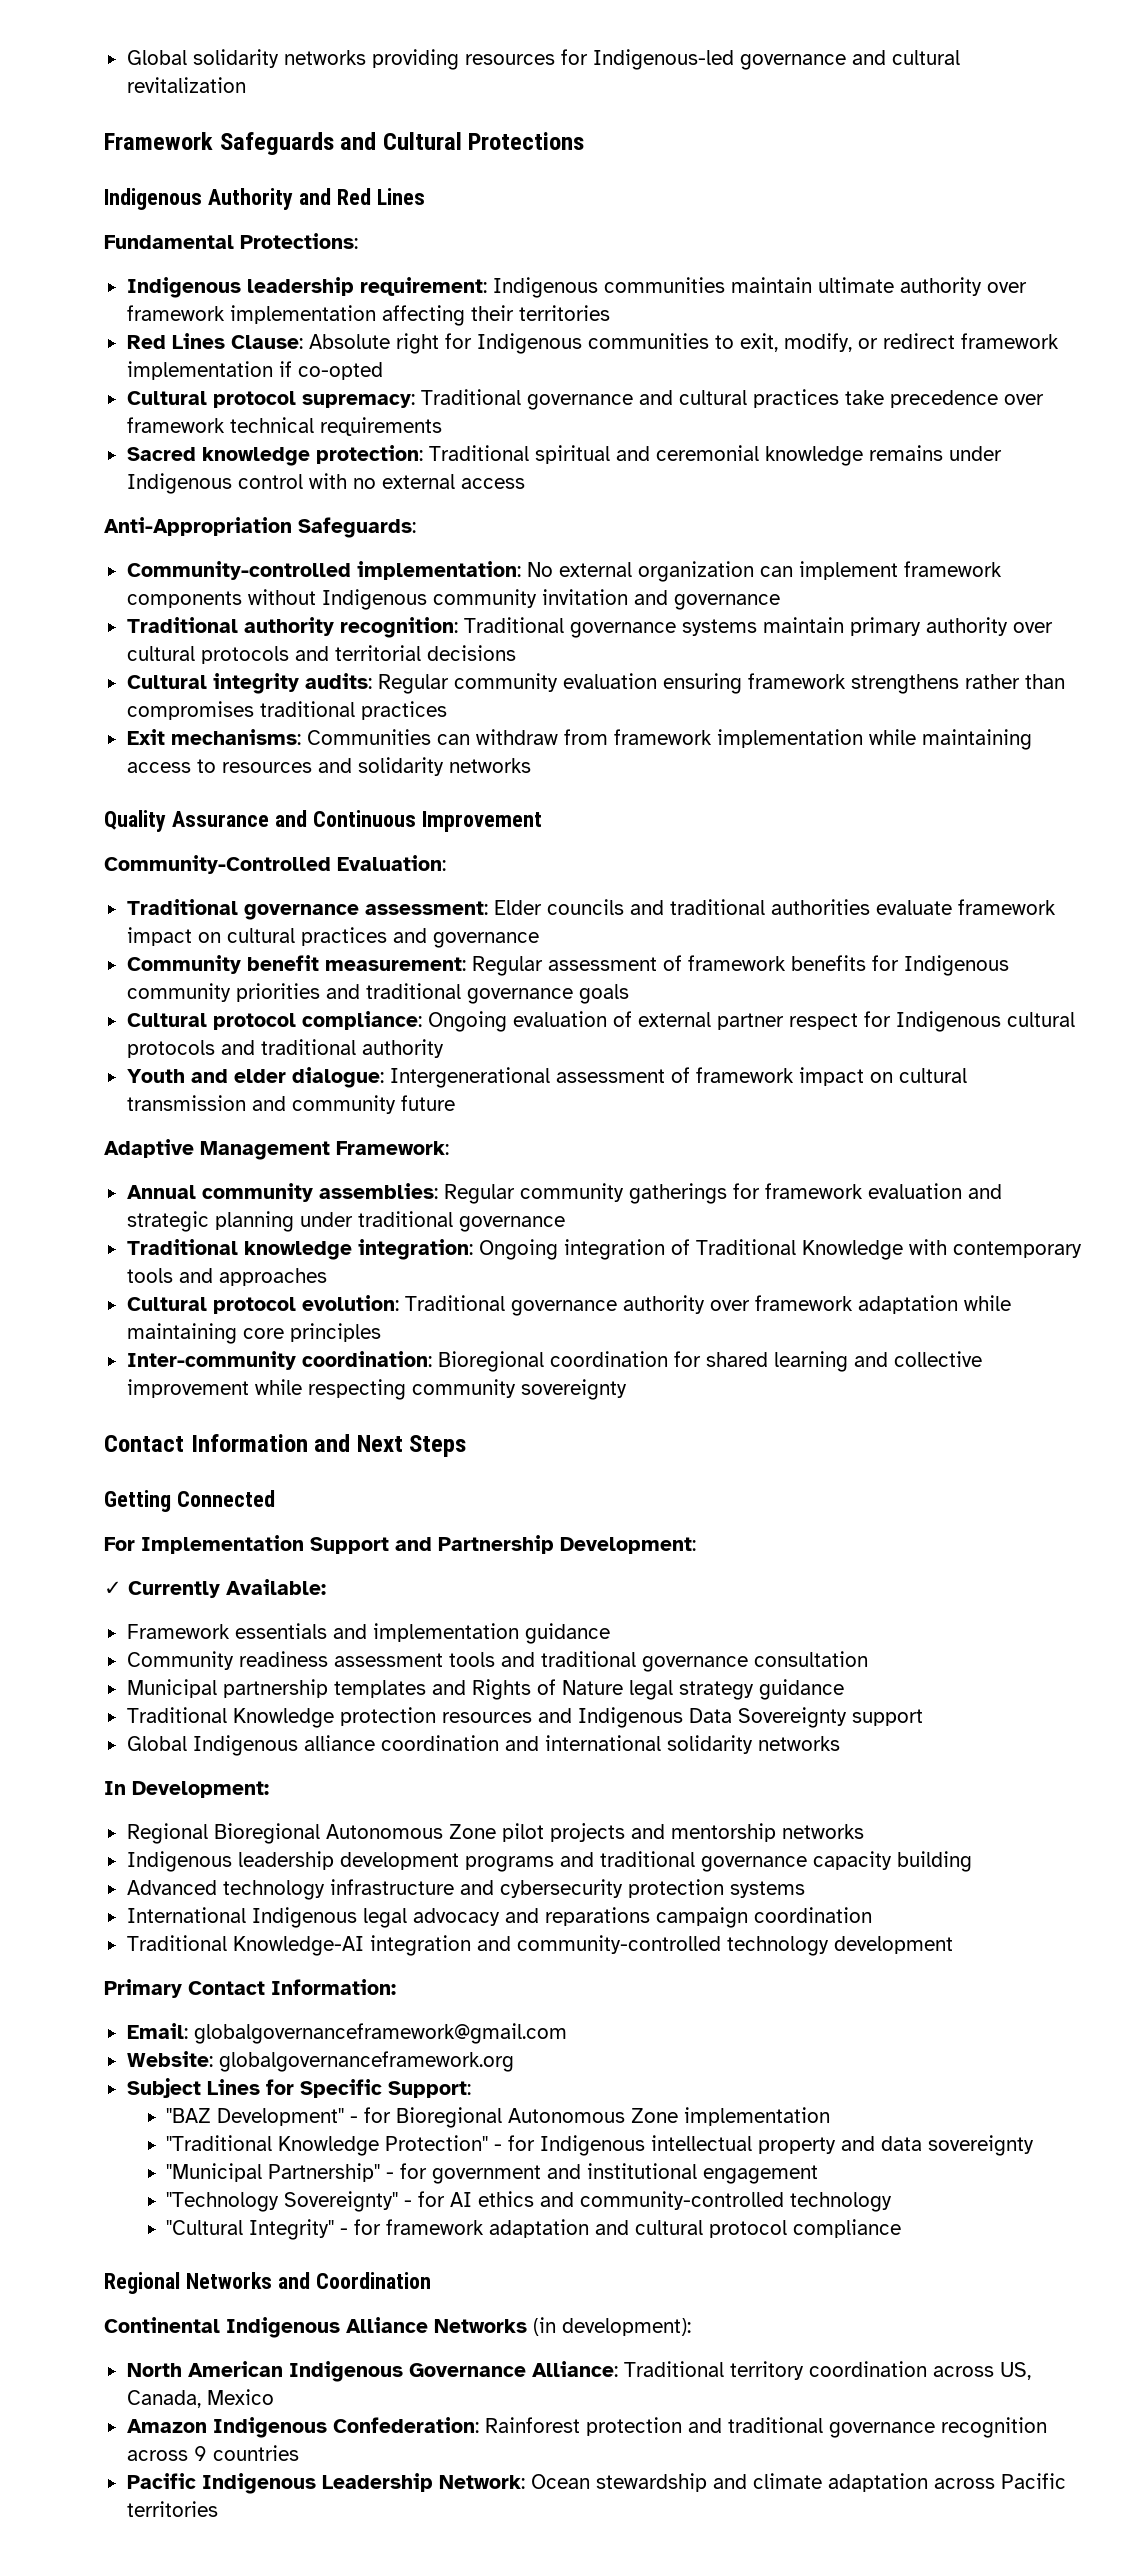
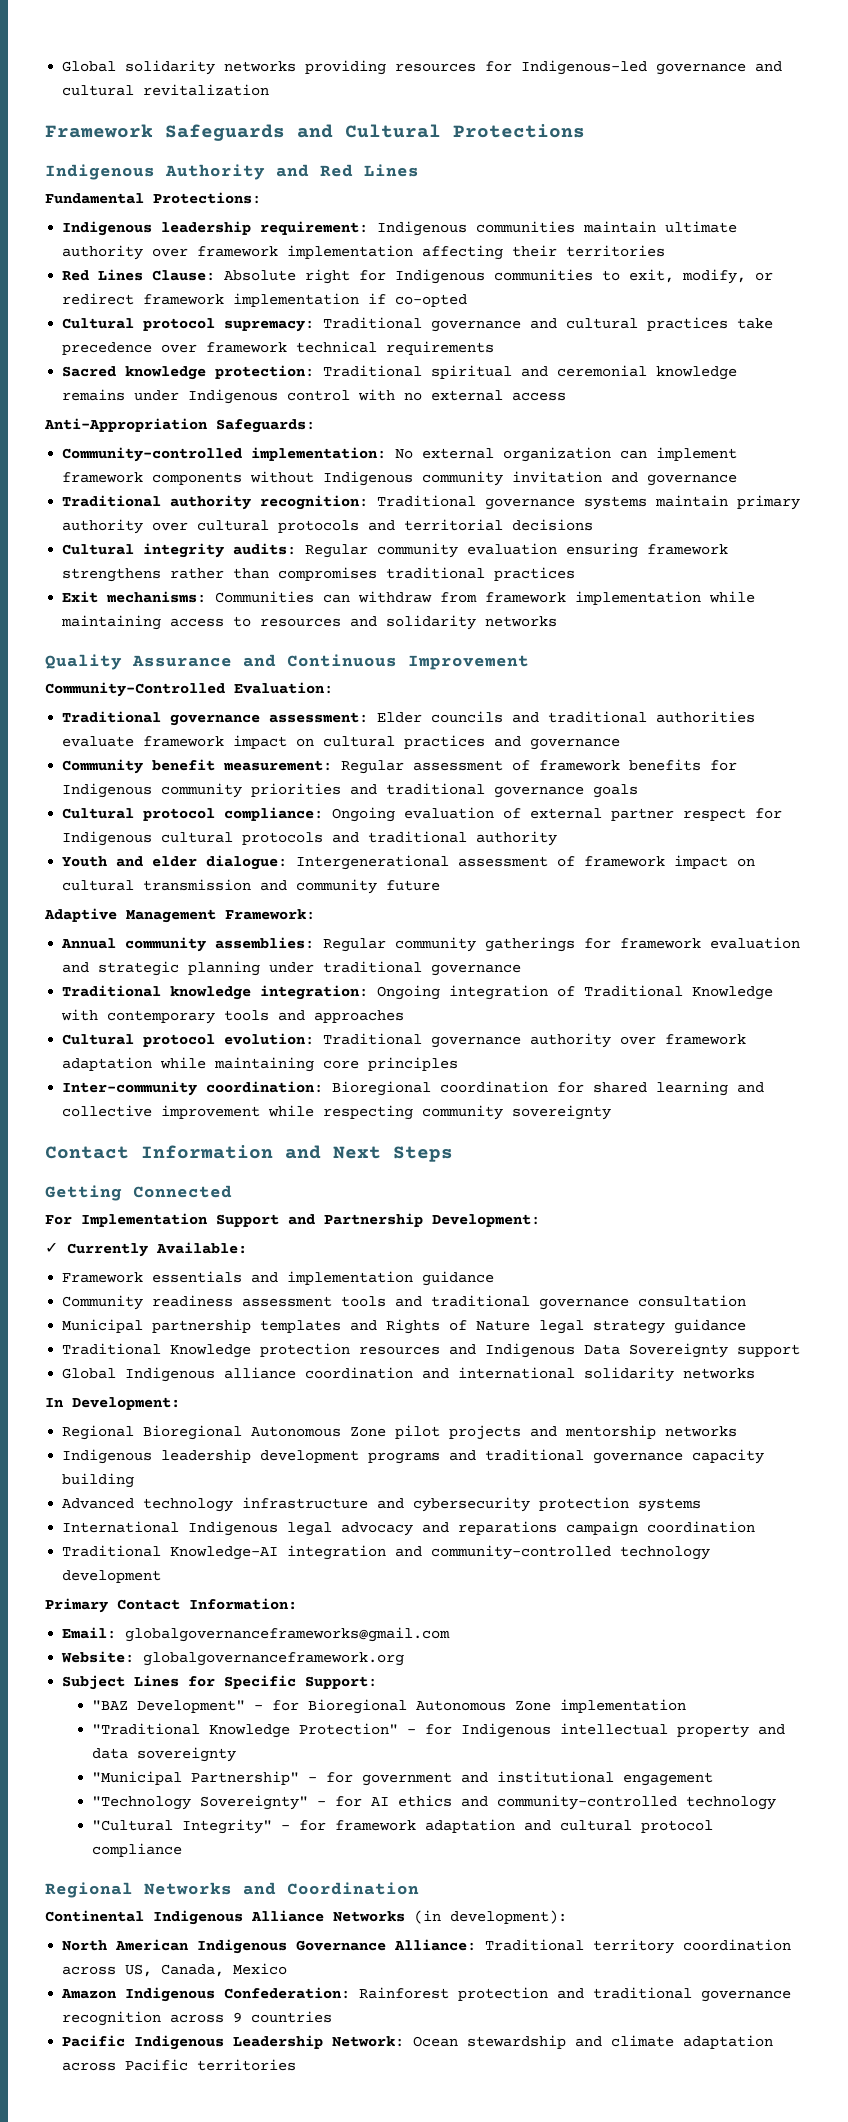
- Email: globalgovernanceframework@gmail.com
+ Email: globalgovernanceframeworks@gmail.com

